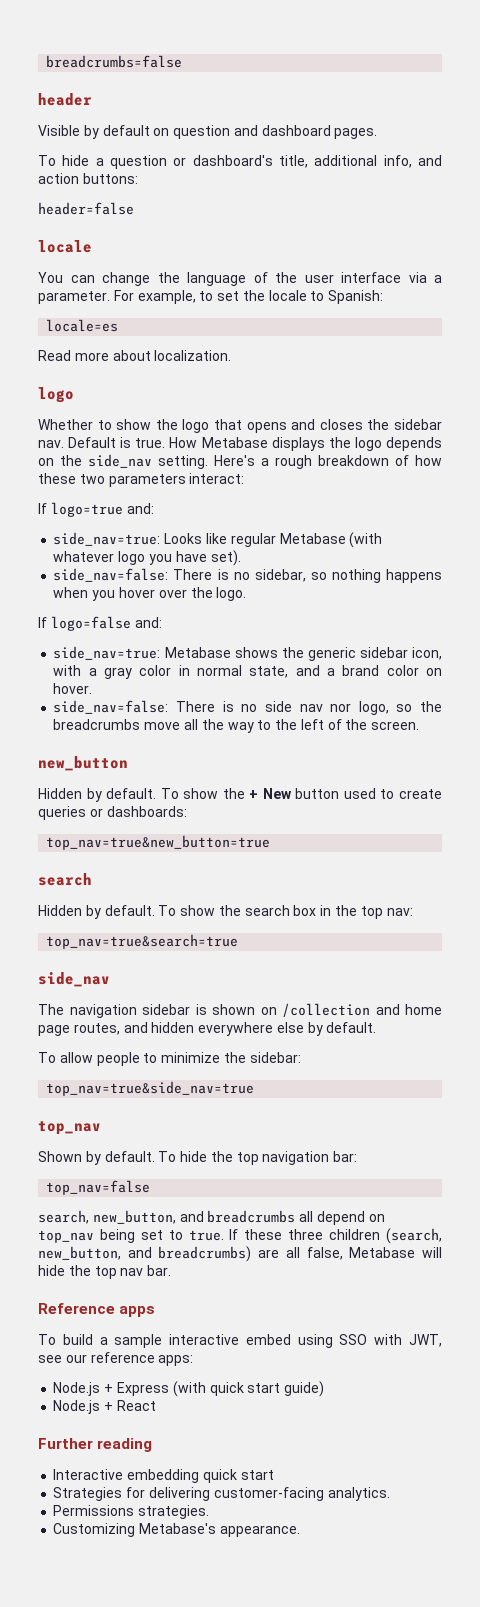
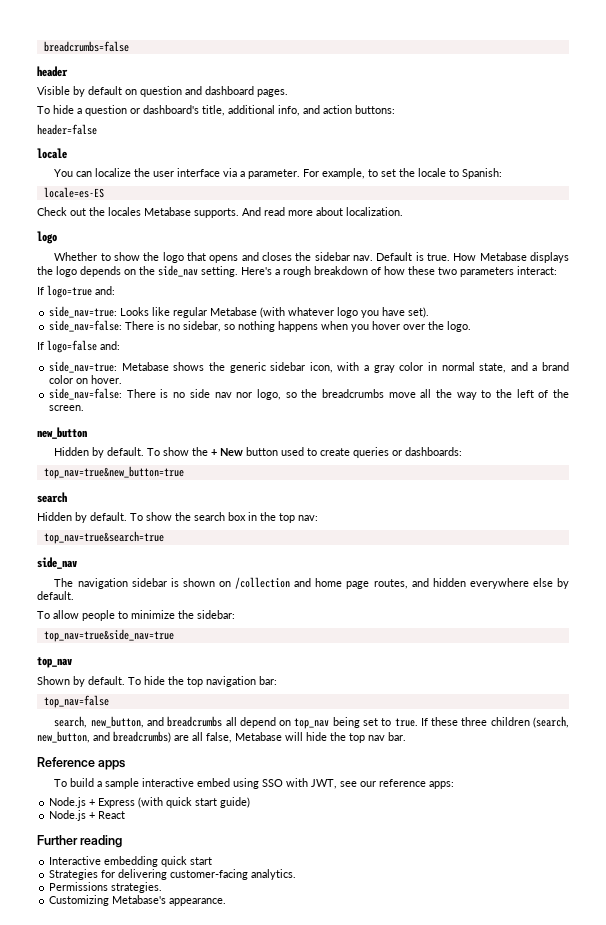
- You can change the language of the user interface via a parameter.
+ You can localize the user interface via a parameter.
- locale=es
- Read more about localization.
+ locale=es-ES
+ Check out the locales Metabase supports. And read more about localization.

